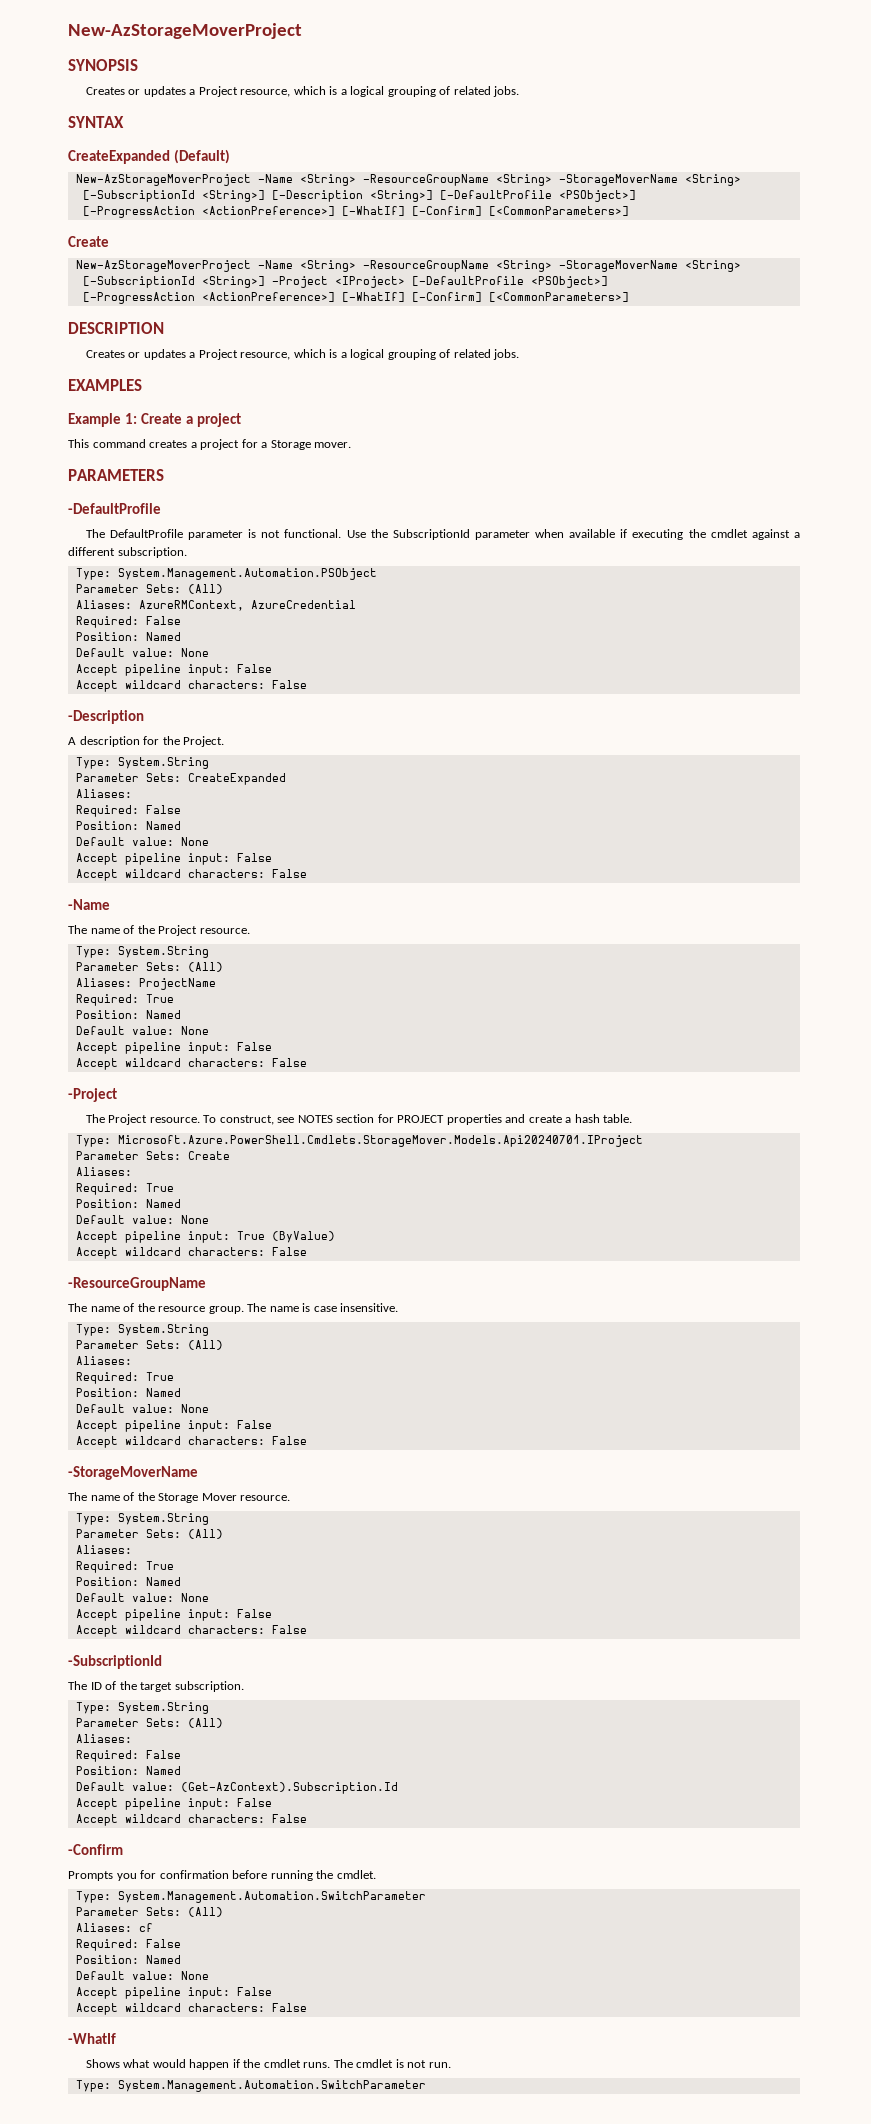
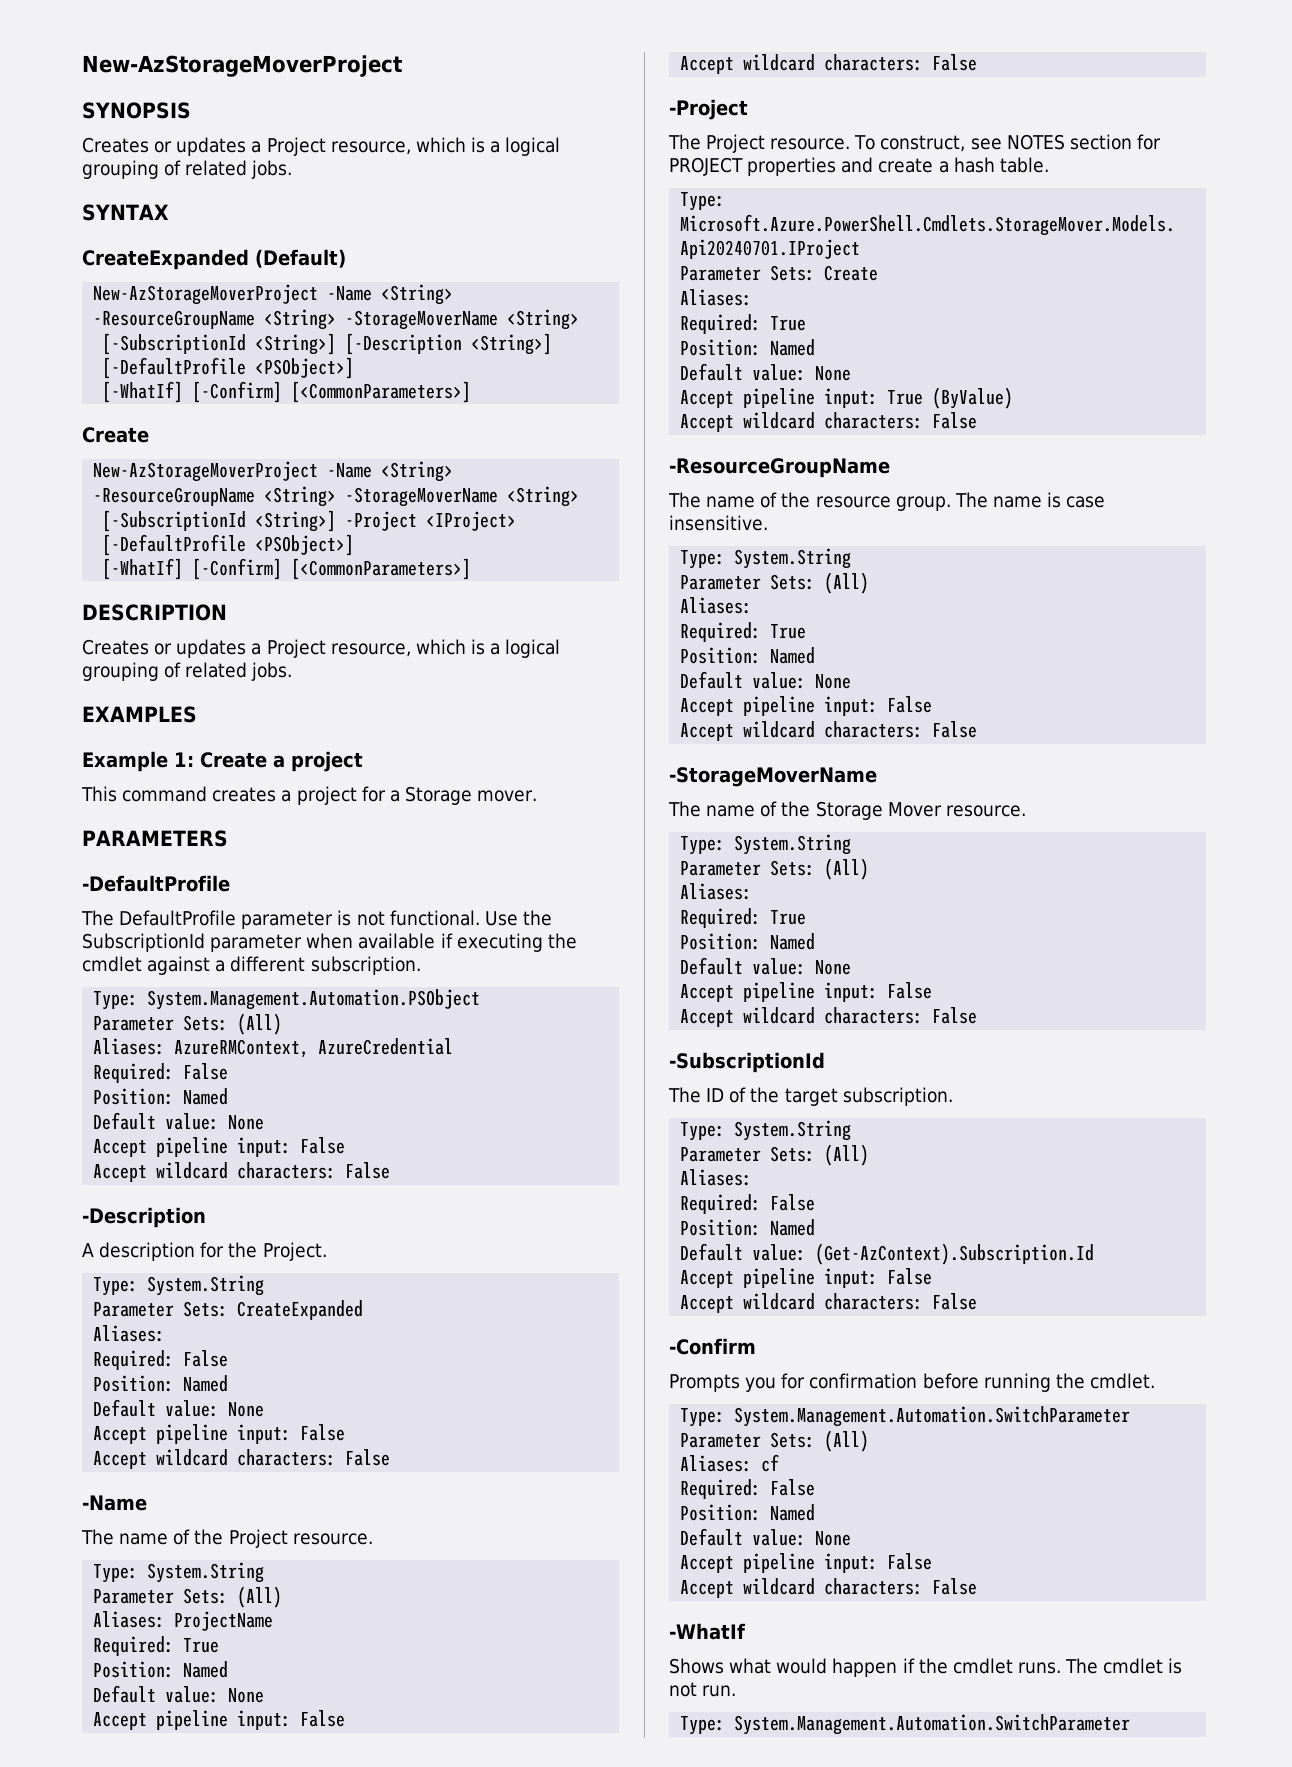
  [-SubscriptionId <String>] [-Description <String>] [-DefaultProfile <PSObject>]
- [-ProgressAction <ActionPreference>] [-WhatIf] [-Confirm] [<CommonParameters>]
+ [-WhatIf] [-Confirm] [<CommonParameters>]
  [-SubscriptionId <String>] -Project <IProject> [-DefaultProfile <PSObject>]
- [-ProgressAction <ActionPreference>] [-WhatIf] [-Confirm] [<CommonParameters>]
+ [-WhatIf] [-Confirm] [<CommonParameters>]

